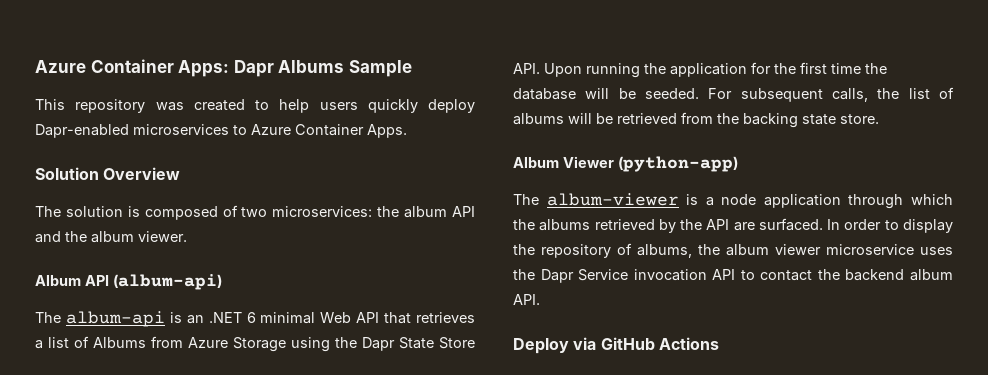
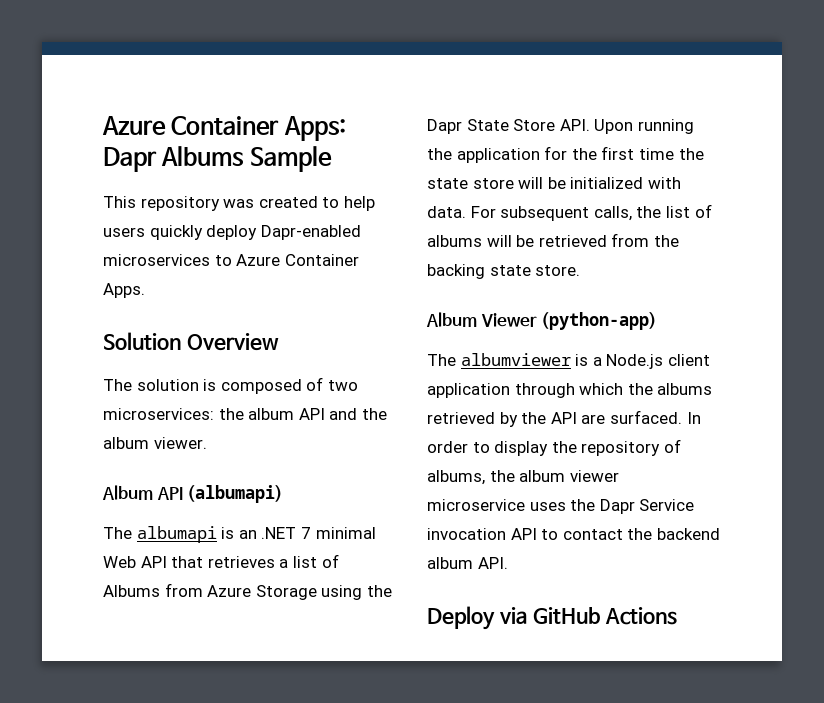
- Album API (album-api)
- The album-api is an .NET 6 minimal Web API that retrieves a list of Albums from Azure Storage using the Dapr State Store API. Upon running the application for the first time the database will be seeded.
+ Album API (albumapi)
+ The albumapi is an .NET 7 minimal Web API that retrieves a list of Albums from Azure Storage using the Dapr State Store API. Upon running the application for the first time the state store will be initialized with data.
- The album-viewer is a node application through which the albums retrieved by the API are surfaced.
+ The albumviewer is a Node.js client application through which the albums retrieved by the API are surfaced.

